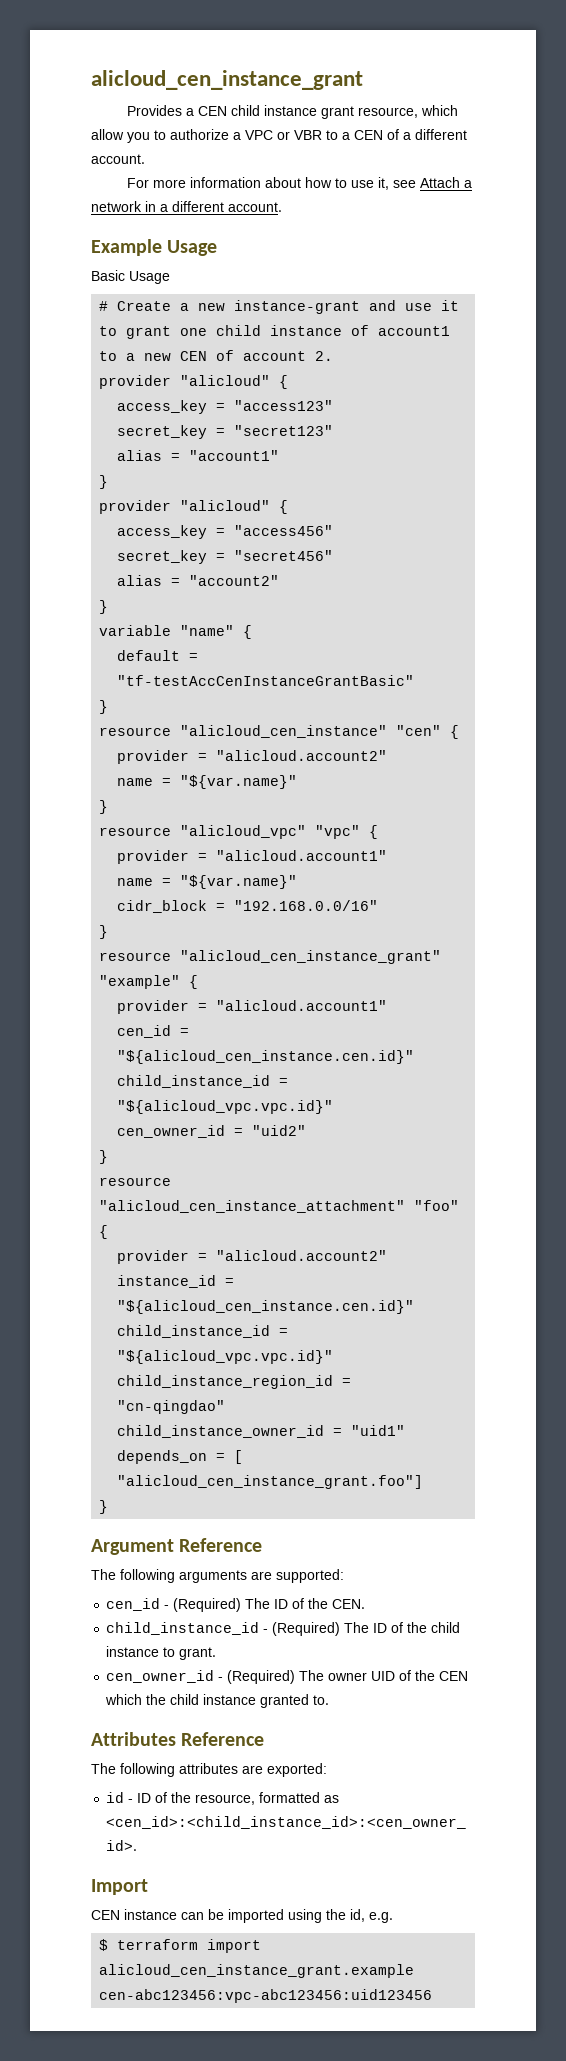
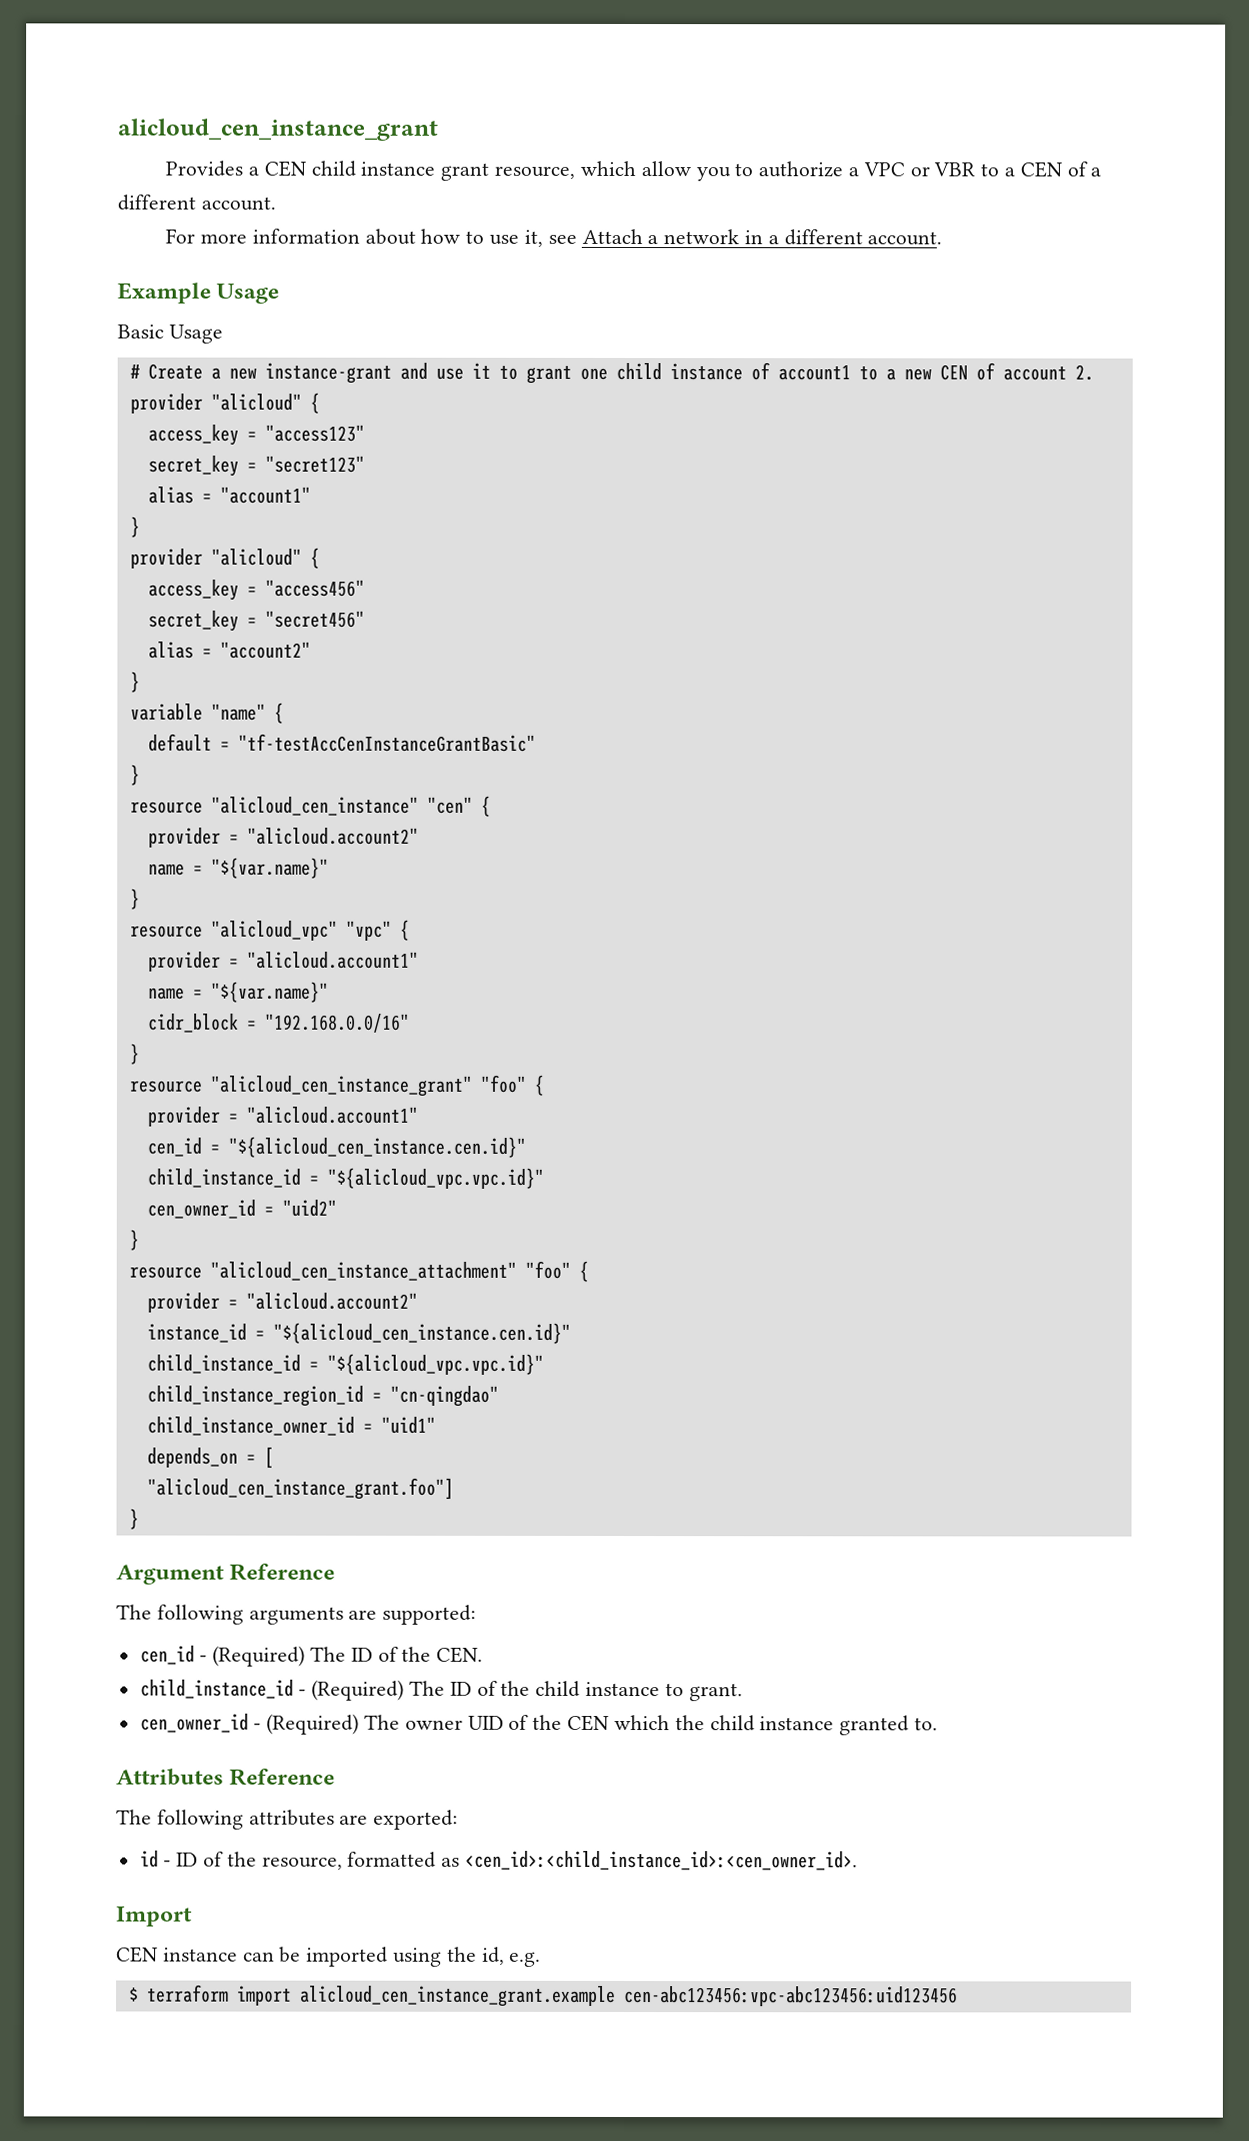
- resource "alicloud_cen_instance_grant" "example" {
+ resource "alicloud_cen_instance_grant" "foo" {

